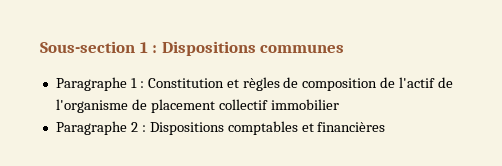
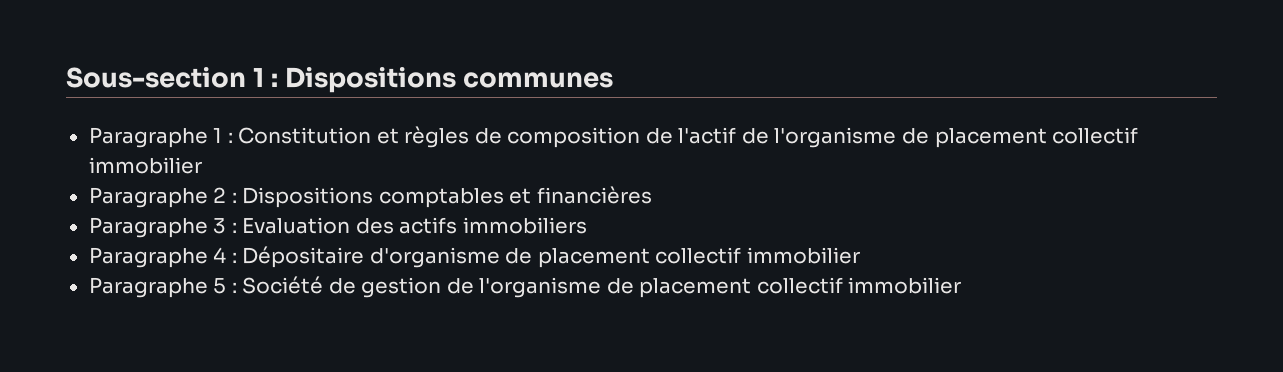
+ Paragraphe 3 : Evaluation des actifs immobiliers
+ Paragraphe 4 : Dépositaire d'organisme de placement collectif immobilier
+ Paragraphe 5 : Société de gestion de l'organisme de placement collectif immobilier

